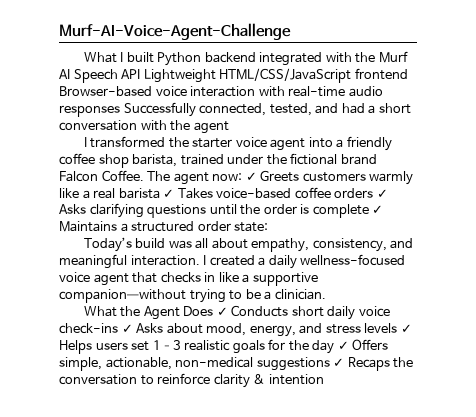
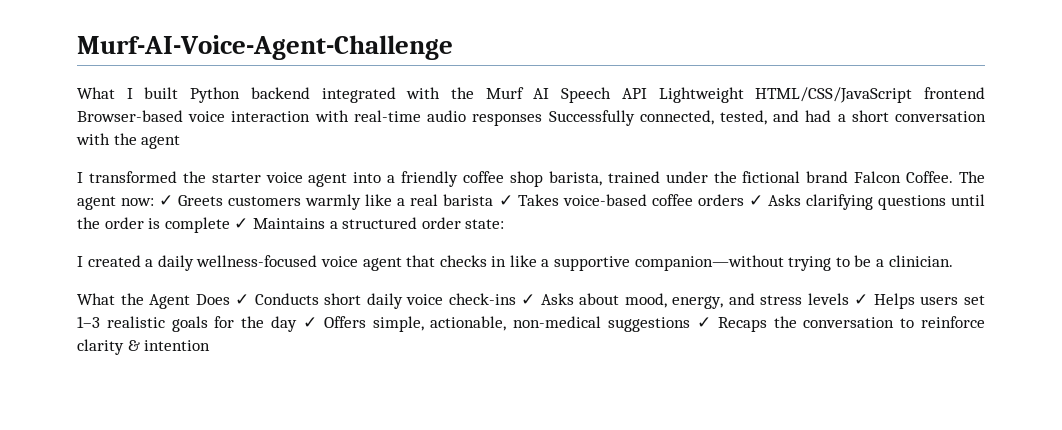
- Today’s build was all about empathy, consistency, and meaningful interaction.

